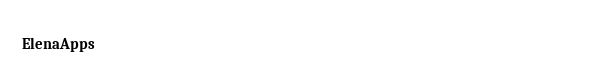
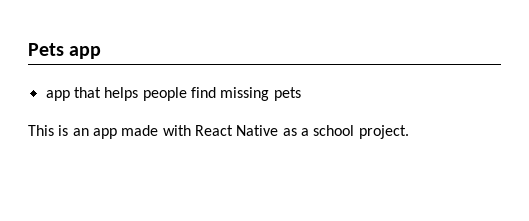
- ElenaApps
+ Pets app
+ app that helps people find missing pets
+ This is an app made with React Native as a school project.

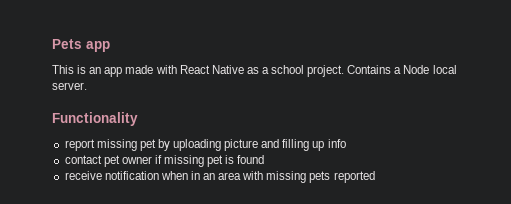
- app that helps people find missing pets
+ Contains a Node local server.
+ Functionality
+ report missing pet by uploading picture and filling up info
+ contact pet owner if missing pet is found
+ receive notification when in an area with missing pets reported

